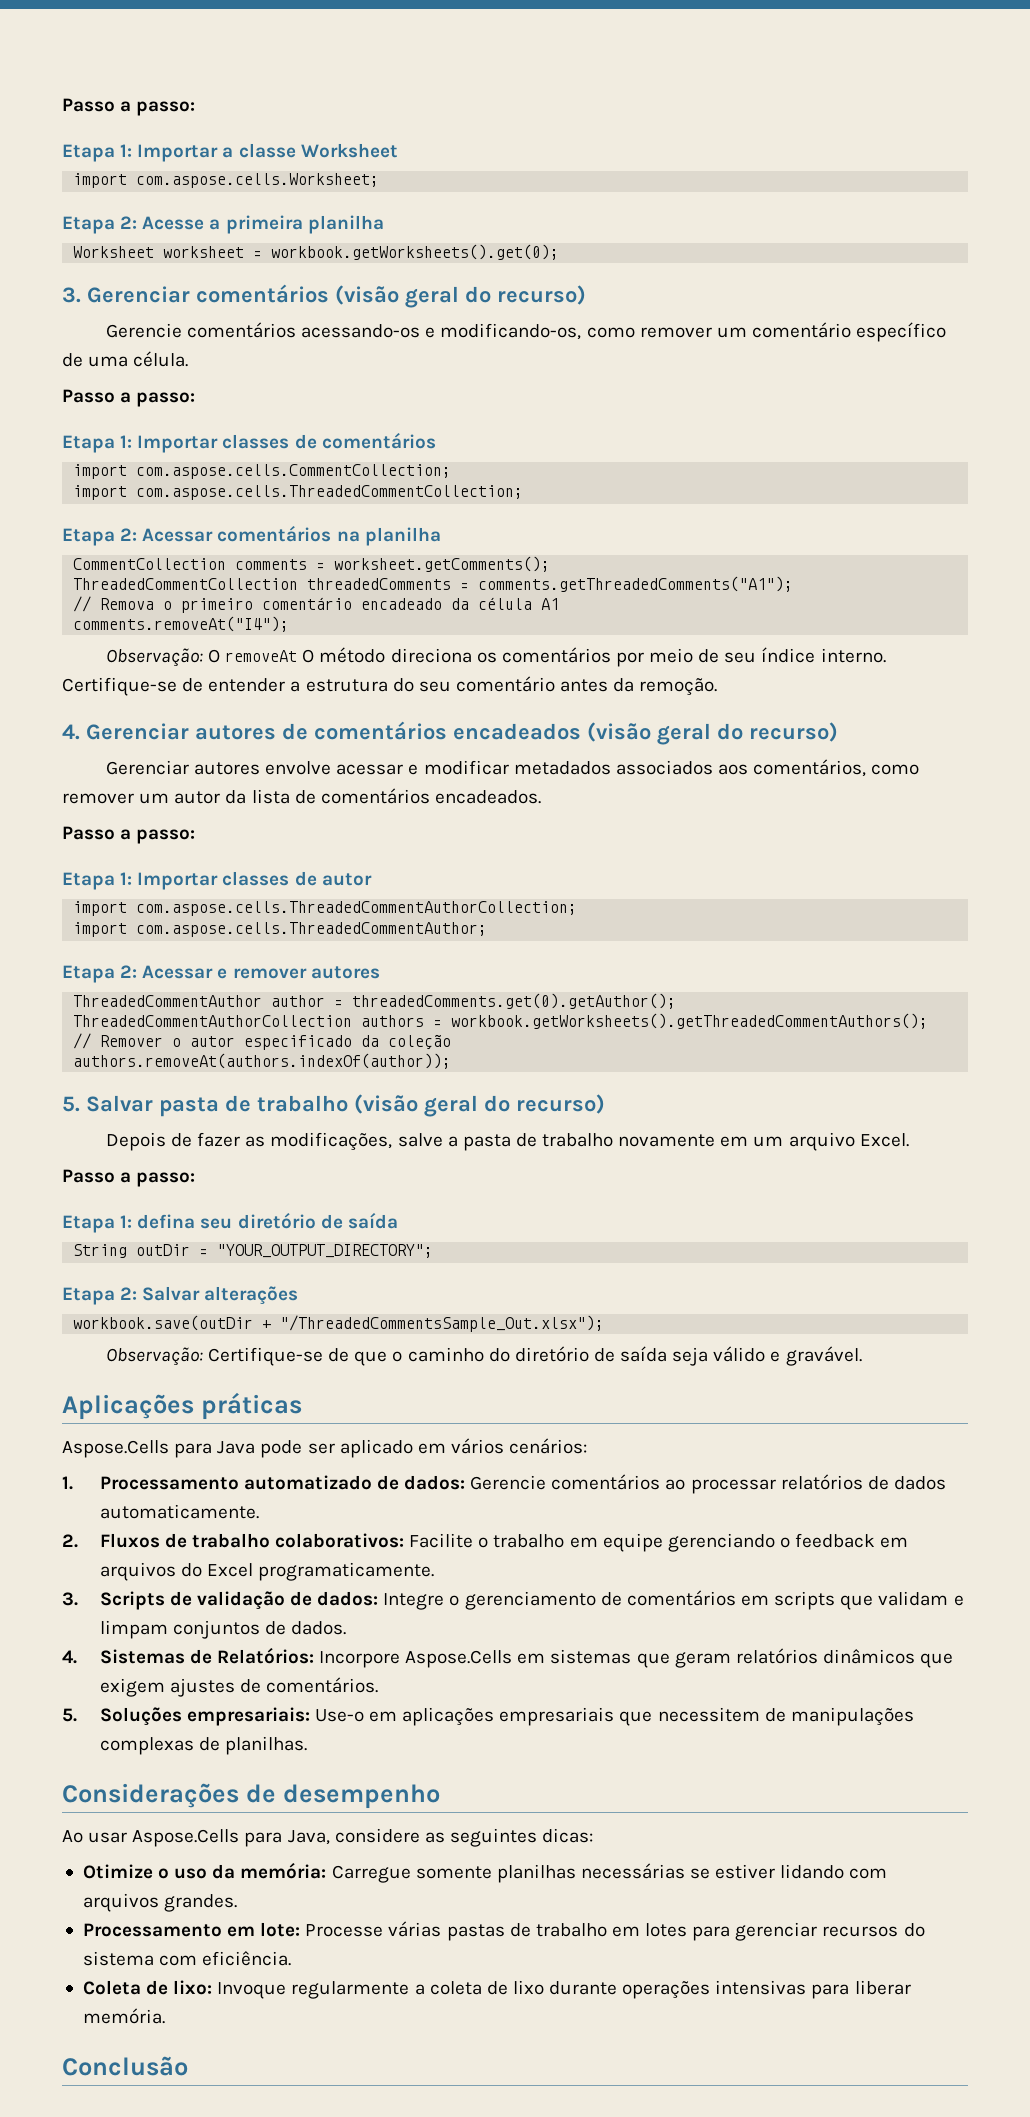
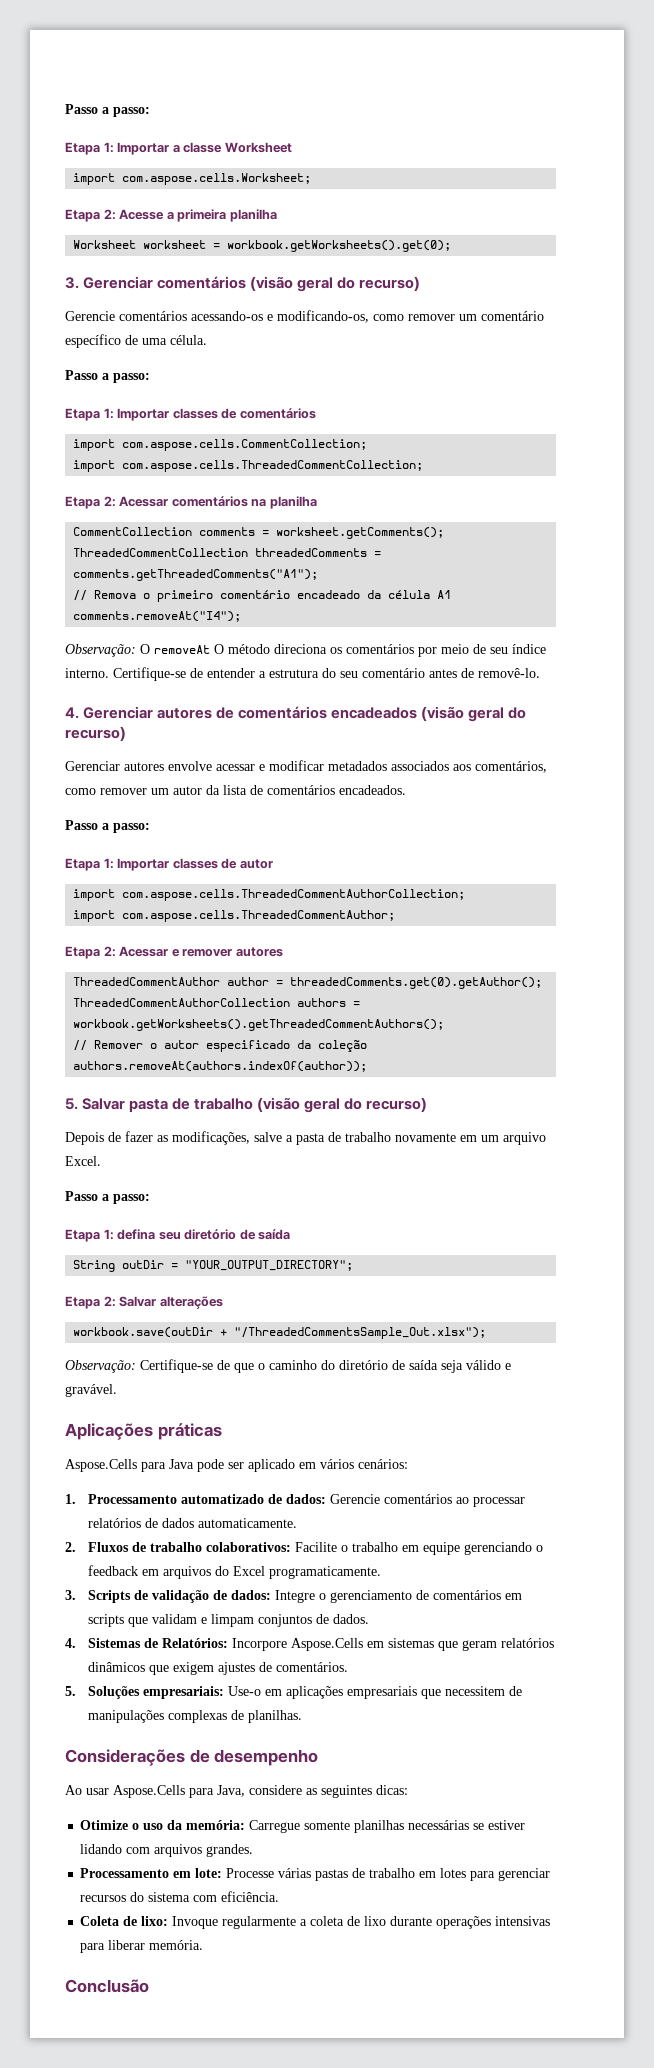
- Certifique-se de entender a estrutura do seu comentário antes da remoção.
+ Certifique-se de entender a estrutura do seu comentário antes de removê-lo.

